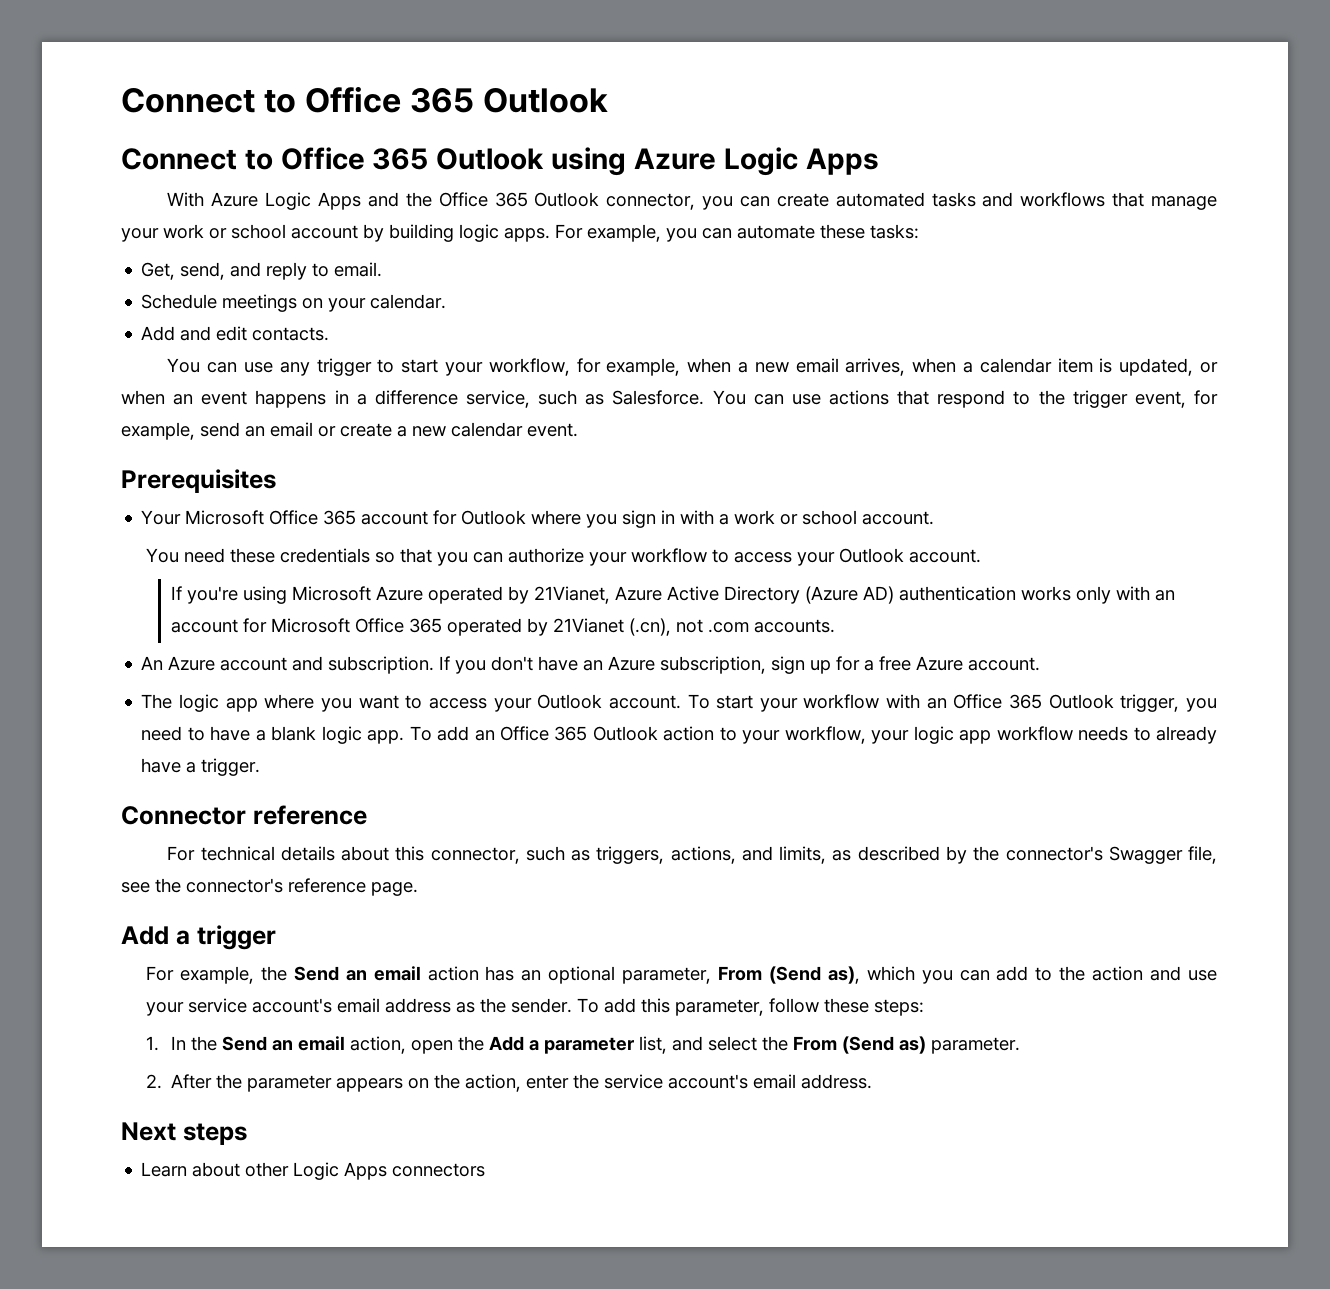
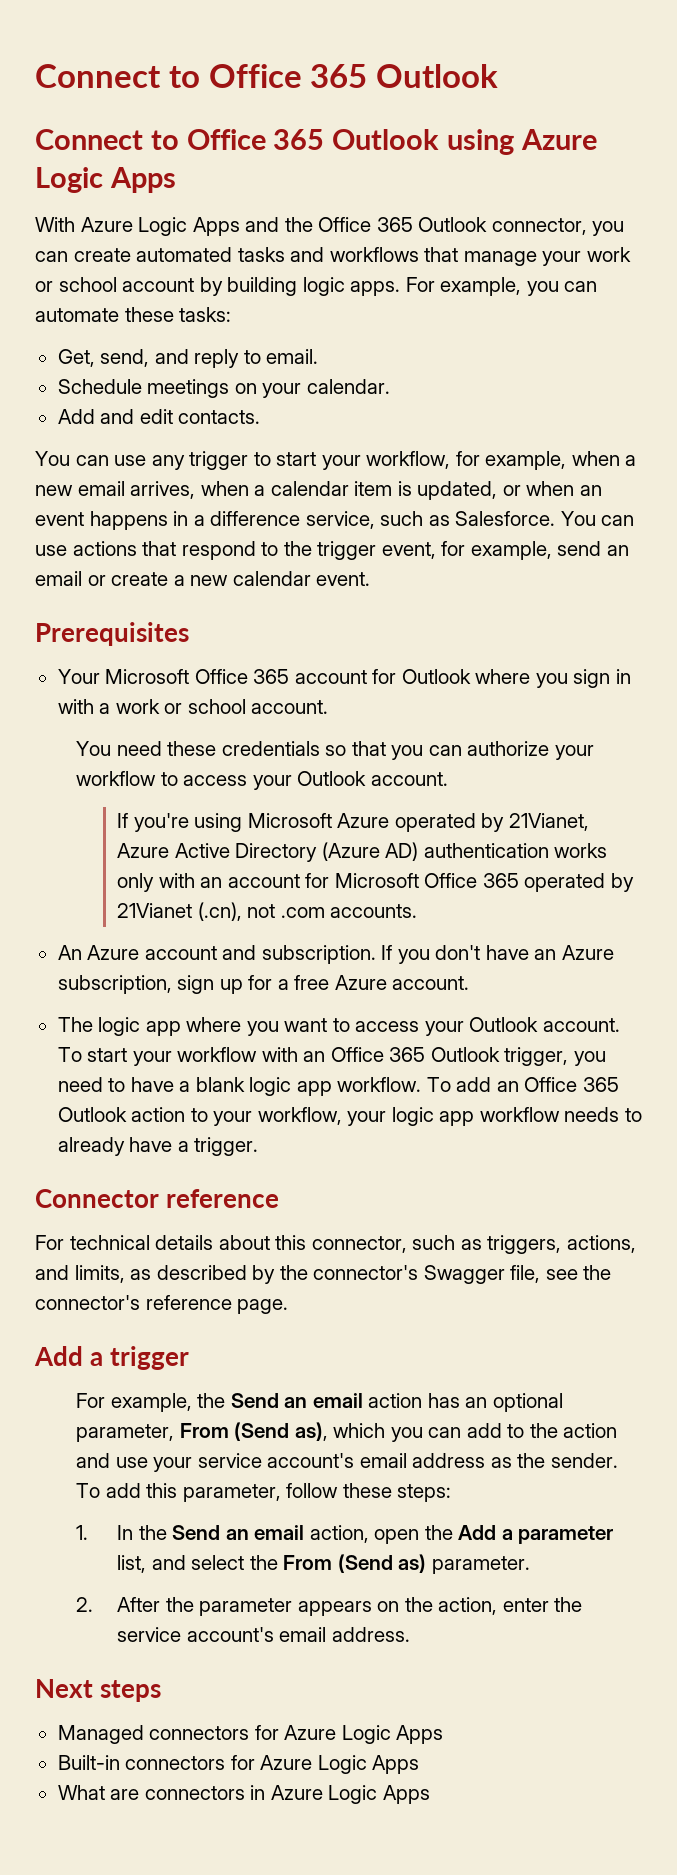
- To start your workflow with an Office 365 Outlook trigger, you need to have a blank logic app.
+ To start your workflow with an Office 365 Outlook trigger, you need to have a blank logic app workflow.
- Learn about other Logic Apps connectors
+ Managed connectors for Azure Logic Apps
+ Built-in connectors for Azure Logic Apps
+ What are connectors in Azure Logic Apps

